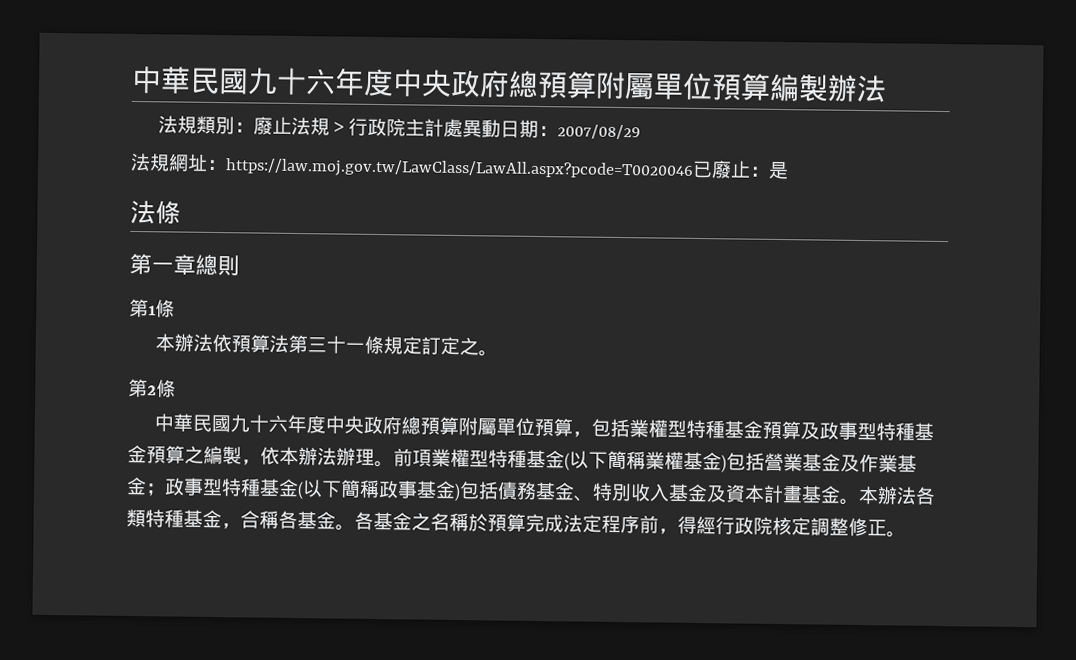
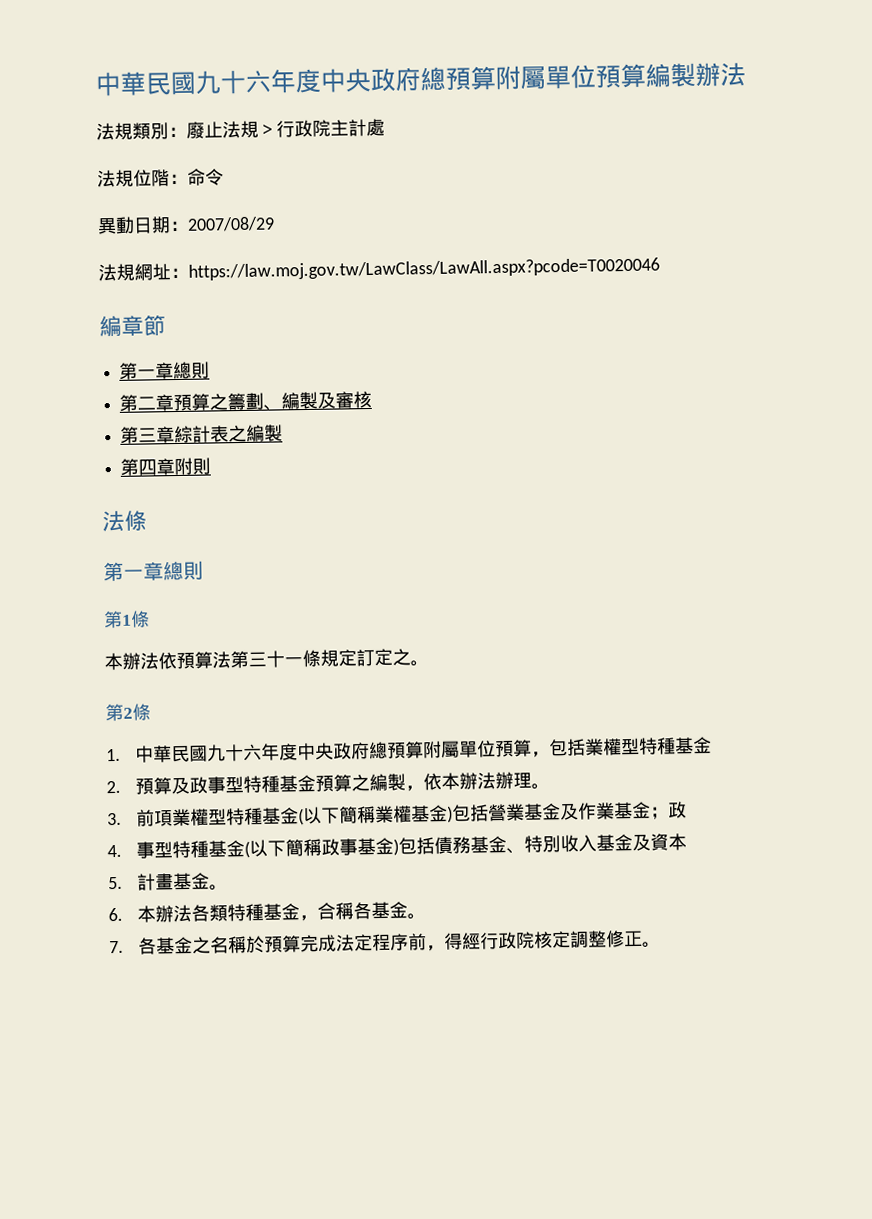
- 法規類別：廢止法規＞行政院主計處異動日期：2007/08/29
+ 法規類別：廢止法規＞行政院主計處
+ 法規位階：命令
+ 異動日期：2007/08/29
- 法規網址：https://law.moj.gov.tw/LawClass/LawAll.aspx?pcode=T0020046已廢止：是
+ 法規網址：https://law.moj.gov.tw/LawClass/LawAll.aspx?pcode=T0020046
+ 編章節
+ 第一章總則
+ 第二章預算之籌劃、編製及審核
+ 第三章綜計表之編製
+ 第四章附則
- 中華民國九十六年度中央政府總預算附屬單位預算，包括業權型特種基金預算及政事型特種基金預算之編製，依本辦法辦理。前項業權型特種基金(以下簡稱業權基金)包括營業基金及作業基金；政事型特種基金(以下簡稱政事基金)包括債務基金、特別收入基金及資本計畫基金。本辦法各類特種基金，合稱各基金。各基金之名稱於預算完成法定程序前，得經行政院核定調整修正。
+ 1.中華民國九十六年度中央政府總預算附屬單位預算，包括業權型特種基金
+ 2.預算及政事型特種基金預算之編製，依本辦法辦理。
+ 3.前項業權型特種基金(以下簡稱業權基金)包括營業基金及作業基金；政
+ 4.事型特種基金(以下簡稱政事基金)包括債務基金、特別收入基金及資本
+ 5.計畫基金。
+ 6.本辦法各類特種基金，合稱各基金。
+ 7.各基金之名稱於預算完成法定程序前，得經行政院核定調整修正。

